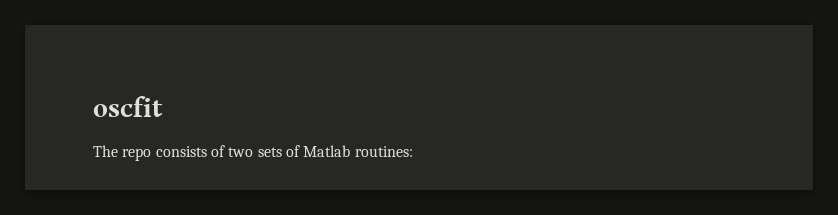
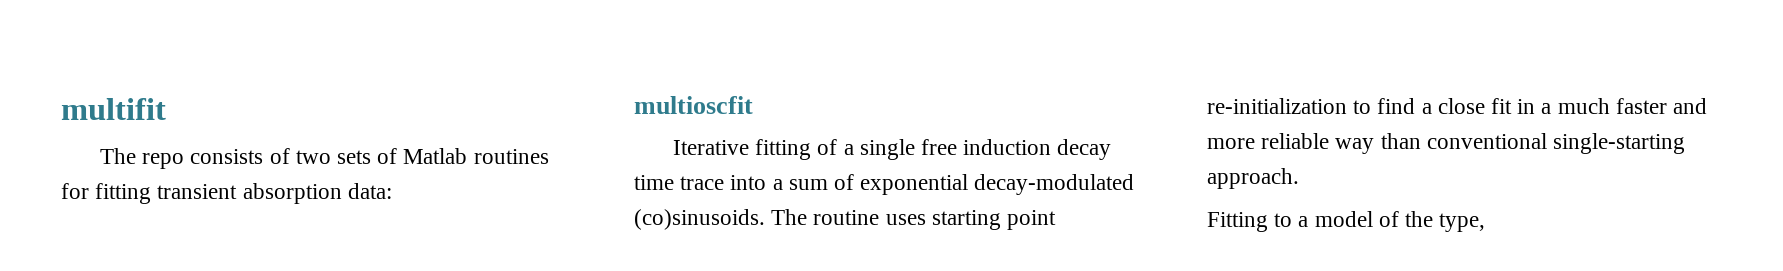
- oscfit
+ multifit
- The repo consists of two sets of Matlab routines:
+ The repo consists of two sets of Matlab routines for fitting transient absorption data:
+ multioscfit
+ Iterative fitting of a single free induction decay time trace into a sum of exponential decay-modulated (co)sinusoids. The routine uses starting point re-initialization to find a close fit in a much faster and more reliable way than conventional single-starting approach.
+ Fitting to a model of the type,

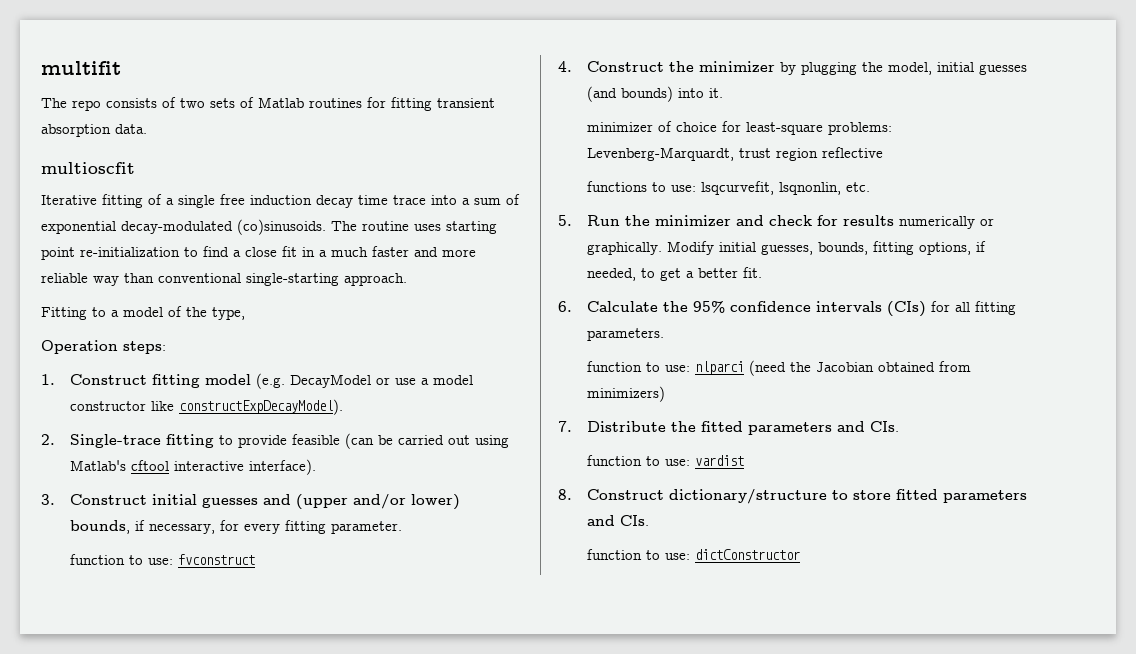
- The repo consists of two sets of Matlab routines for fitting transient absorption data:
+ The repo consists of two sets of Matlab routines for fitting transient absorption data.
+ Operation steps:
+ 1. Construct fitting model (e.g. DecayModel or use a model constructor like constructExpDecayModel).
+ 2. Single-trace fitting to provide feasible (can be carried out using Matlab's cftool interactive interface).
+ 3. Construct initial guesses and (upper and/or lower) bounds, if necessary, for every fitting parameter.
+ function to use: fvconstruct
+ 4. Construct the minimizer by plugging the model, initial guesses (and bounds) into it.
+ minimizer of choice for least-square problems: Levenberg-Marquardt, trust region reflective
+ functions to use: lsqcurvefit, lsqnonlin, etc.
+ 5. Run the minimizer and check for results numerically or graphically. Modify initial guesses, bounds, fitting options, if needed, to get a better fit.
+ 6. Calculate the 95% confidence intervals (CIs) for all fitting parameters.
+ function to use: nlparci (need the Jacobian obtained from minimizers)
+ 7. Distribute the fitted parameters and CIs.
+ function to use: vardist
+ 8. Construct dictionary/structure to store fitted parameters and CIs.
+ function to use: dictConstructor

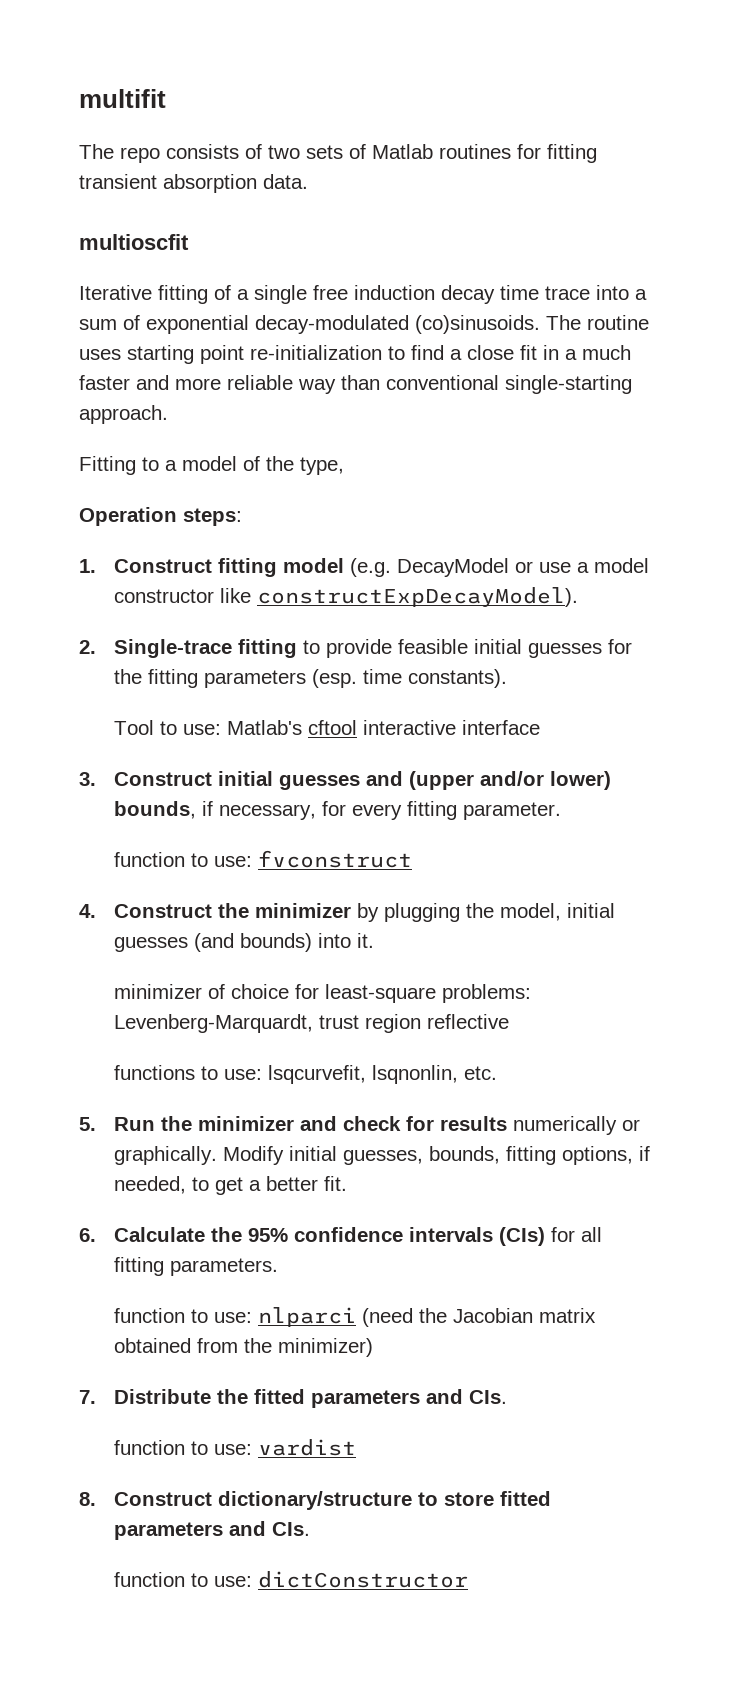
- 2. Single-trace fitting to provide feasible (can be carried out using Matlab's cftool interactive interface).
+ 2. Single-trace fitting to provide feasible initial guesses for the fitting parameters (esp. time constants).
+ Tool to use: Matlab's cftool interactive interface
- function to use: nlparci (need the Jacobian obtained from minimizers)
+ function to use: nlparci (need the Jacobian matrix obtained from the minimizer)

